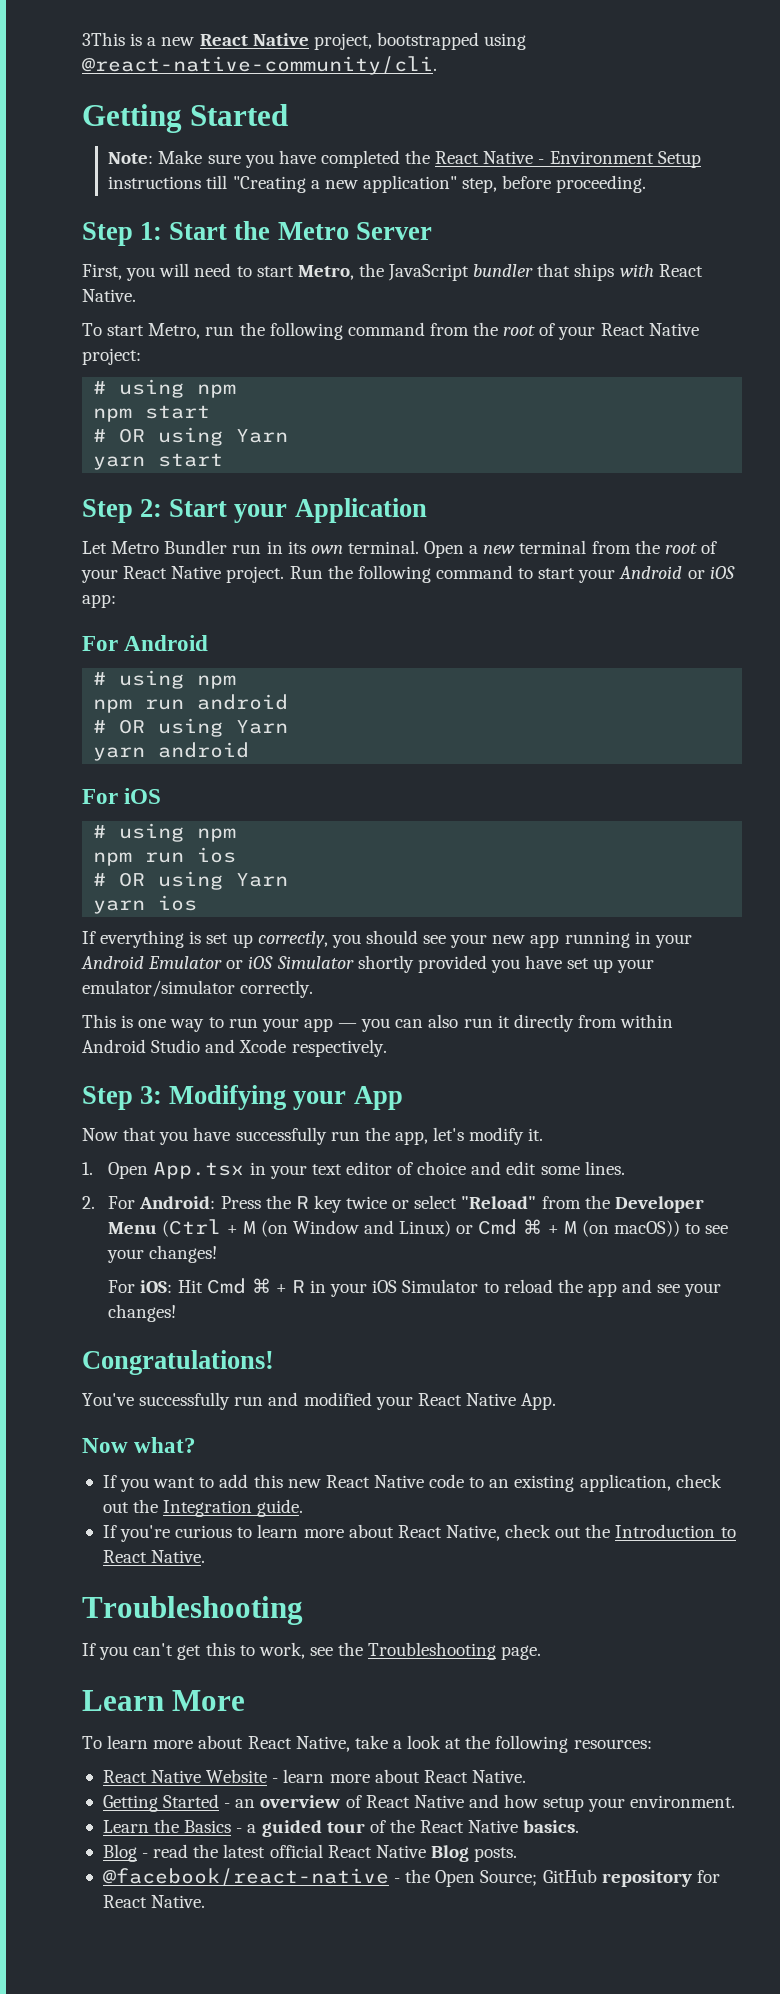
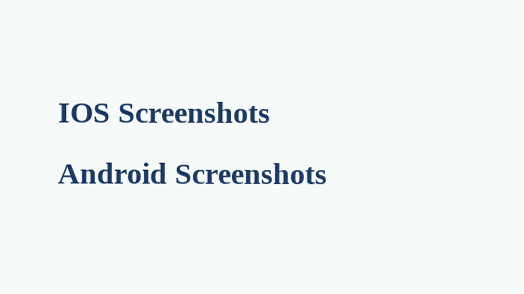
- 3This is a new React Native project, bootstrapped using @react-native-community/cli.
- Getting Started
- Note: Make sure you have completed the React Native - Environment Setup instructions till "Creating a new application" step, before proceeding.
- Step 1: Start the Metro Server
- First, you will need to start Metro, the JavaScript bundler that ships with React Native.
- To start Metro, run the following command from the root of your React Native project:
- # using npm
- npm start
- # OR using Yarn
- yarn start
- Step 2: Start your Application
- Let Metro Bundler run in its own terminal. Open a new terminal from the root of your React Native project. Run the following command to start your Android or iOS app:
- For Android
- # using npm
- npm run android
- # OR using Yarn
- yarn android
- For iOS
- # using npm
- npm run ios
- # OR using Yarn
- yarn ios
- If everything is set up correctly, you should see your new app running in your Android Emulator or iOS Simulator shortly provided you have set up your emulator/simulator correctly.
- This is one way to run your app — you can also run it directly from within Android Studio and Xcode respectively.
- Step 3: Modifying your App
- Now that you have successfully run the app, let's modify it.
- 1. Open App.tsx in your text editor of choice and edit some lines.
- 2. For Android: Press the R key twice or select "Reload" from the Developer Menu (Ctrl + M (on Window and Linux) or Cmd ⌘ + M (on macOS)) to see your changes!
- For iOS: Hit Cmd ⌘ + R in your iOS Simulator to reload the app and see your changes!
- Congratulations!
- You've successfully run and modified your React Native App.
- Now what?
- If you want to add this new React Native code to an existing application, check out the Integration guide.
- If you're curious to learn more about React Native, check out the Introduction to React Native.
- Troubleshooting
- If you can't get this to work, see the Troubleshooting page.
- Learn More
- To learn more about React Native, take a look at the following resources:
- React Native Website - learn more about React Native.
- Getting Started - an overview of React Native and how setup your environment.
- Learn the Basics - a guided tour of the React Native basics.
- Blog - read the latest official React Native Blog posts.
- @facebook/react-native - the Open Source; GitHub repository for React Native.
+ IOS Screenshots
+ Android Screenshots

